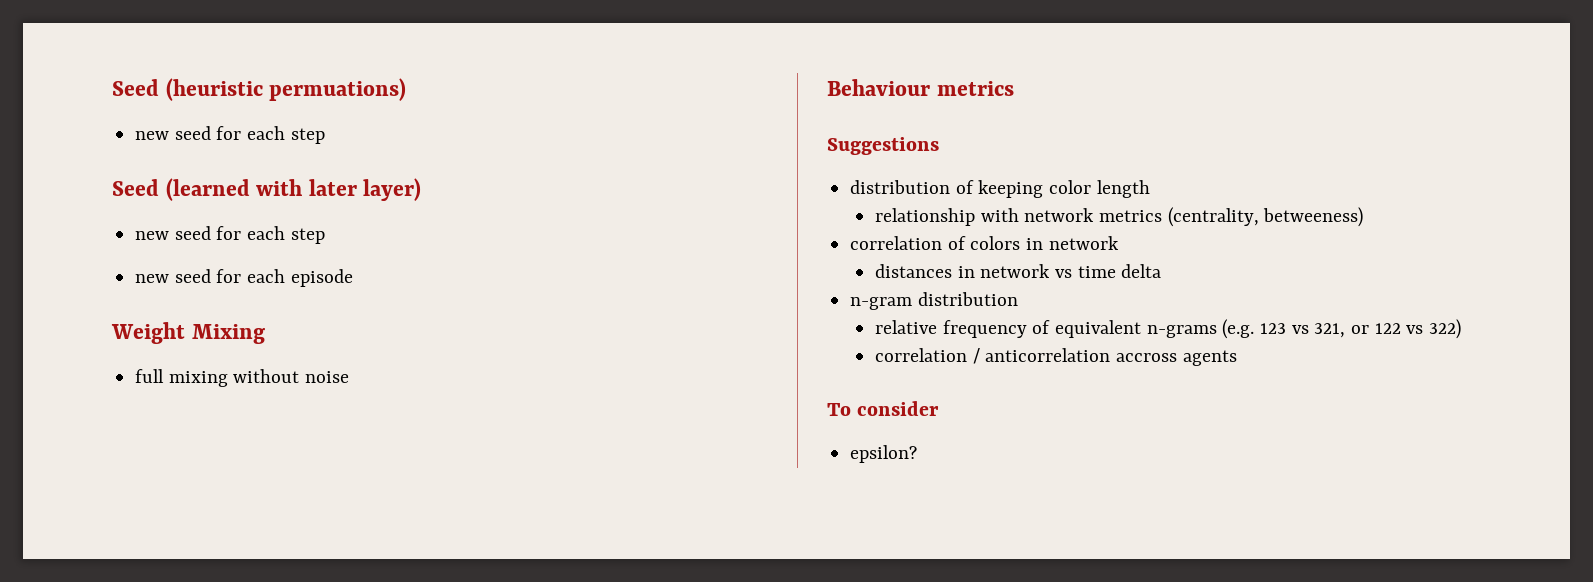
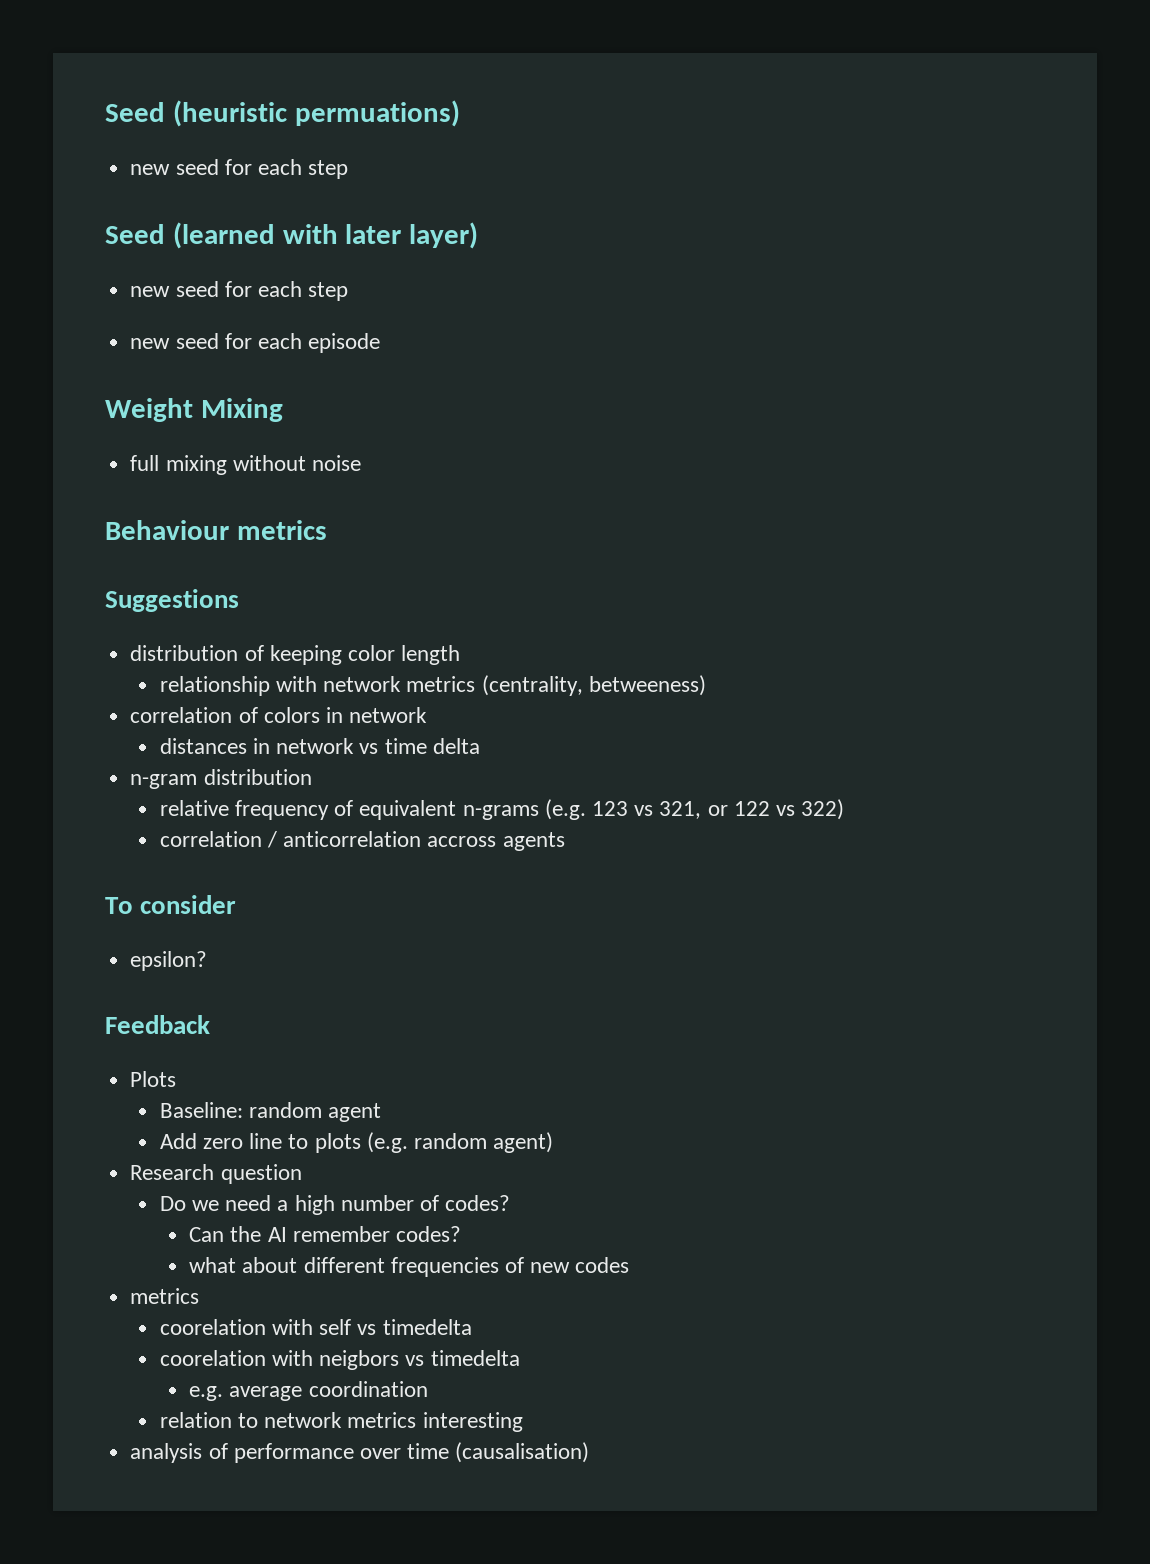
+ Feedback
+ Plots
+ Baseline: random agent
+ Add zero line to plots (e.g. random agent)
+ Research question
+ Do we need a high number of codes?
+ Can the AI remember codes?
+ what about different frequencies of new codes
+ metrics
+ coorelation with self vs timedelta
+ coorelation with neigbors vs timedelta
+ e.g. average coordination
+ relation to network metrics interesting
+ analysis of performance over time (causalisation)

